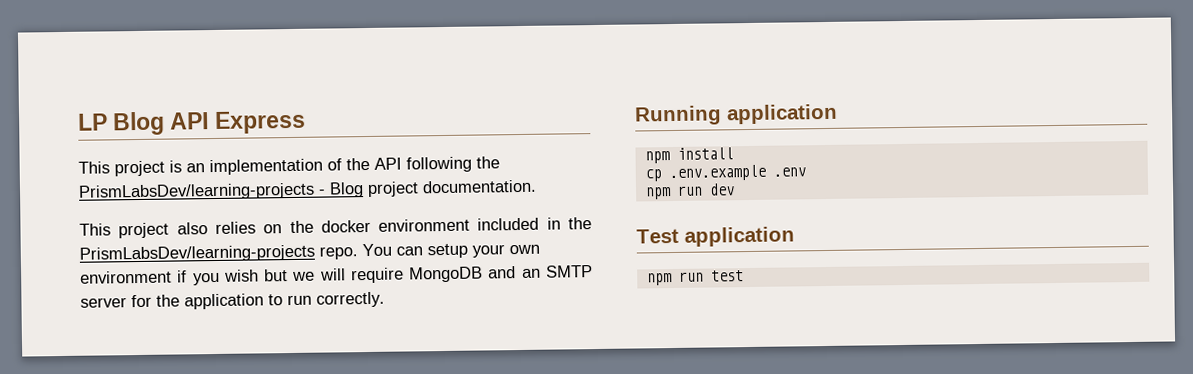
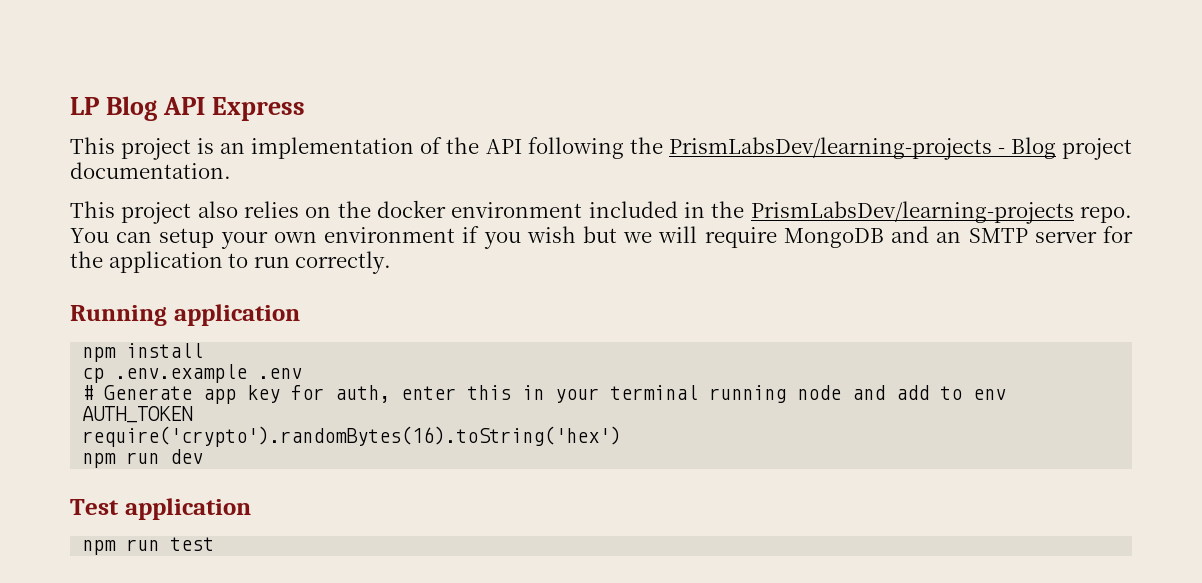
+ # Generate app key for auth, enter this in your terminal running node and add to env AUTH_TOKEN
+ require('crypto').randomBytes(16).toString('hex')

